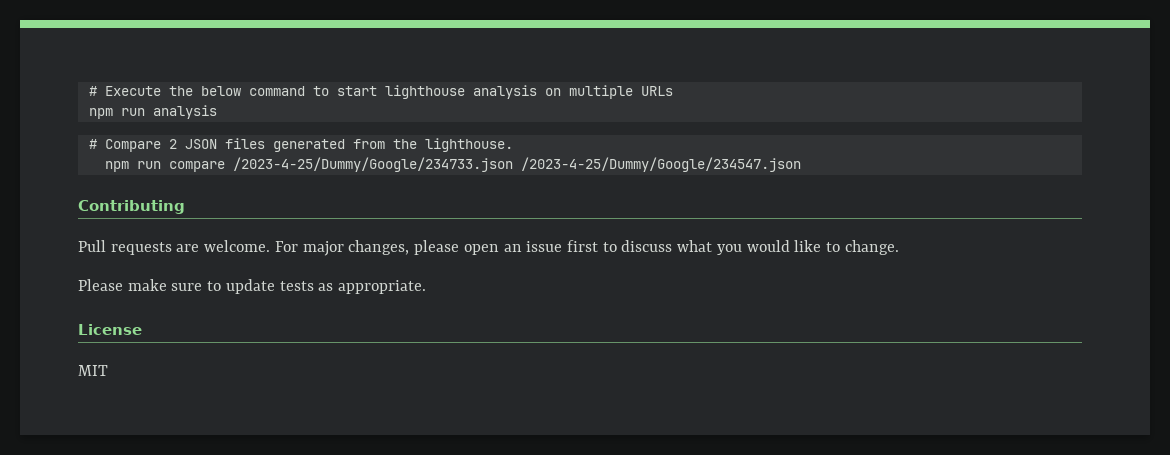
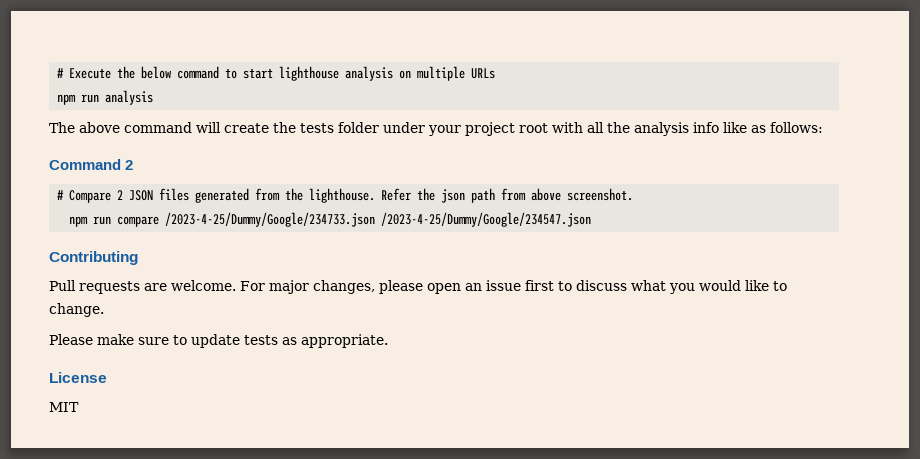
+ The above command will create the tests folder under your project root with all the analysis info like as follows:
+ Command 2
+ Refer the json path from above screenshot.

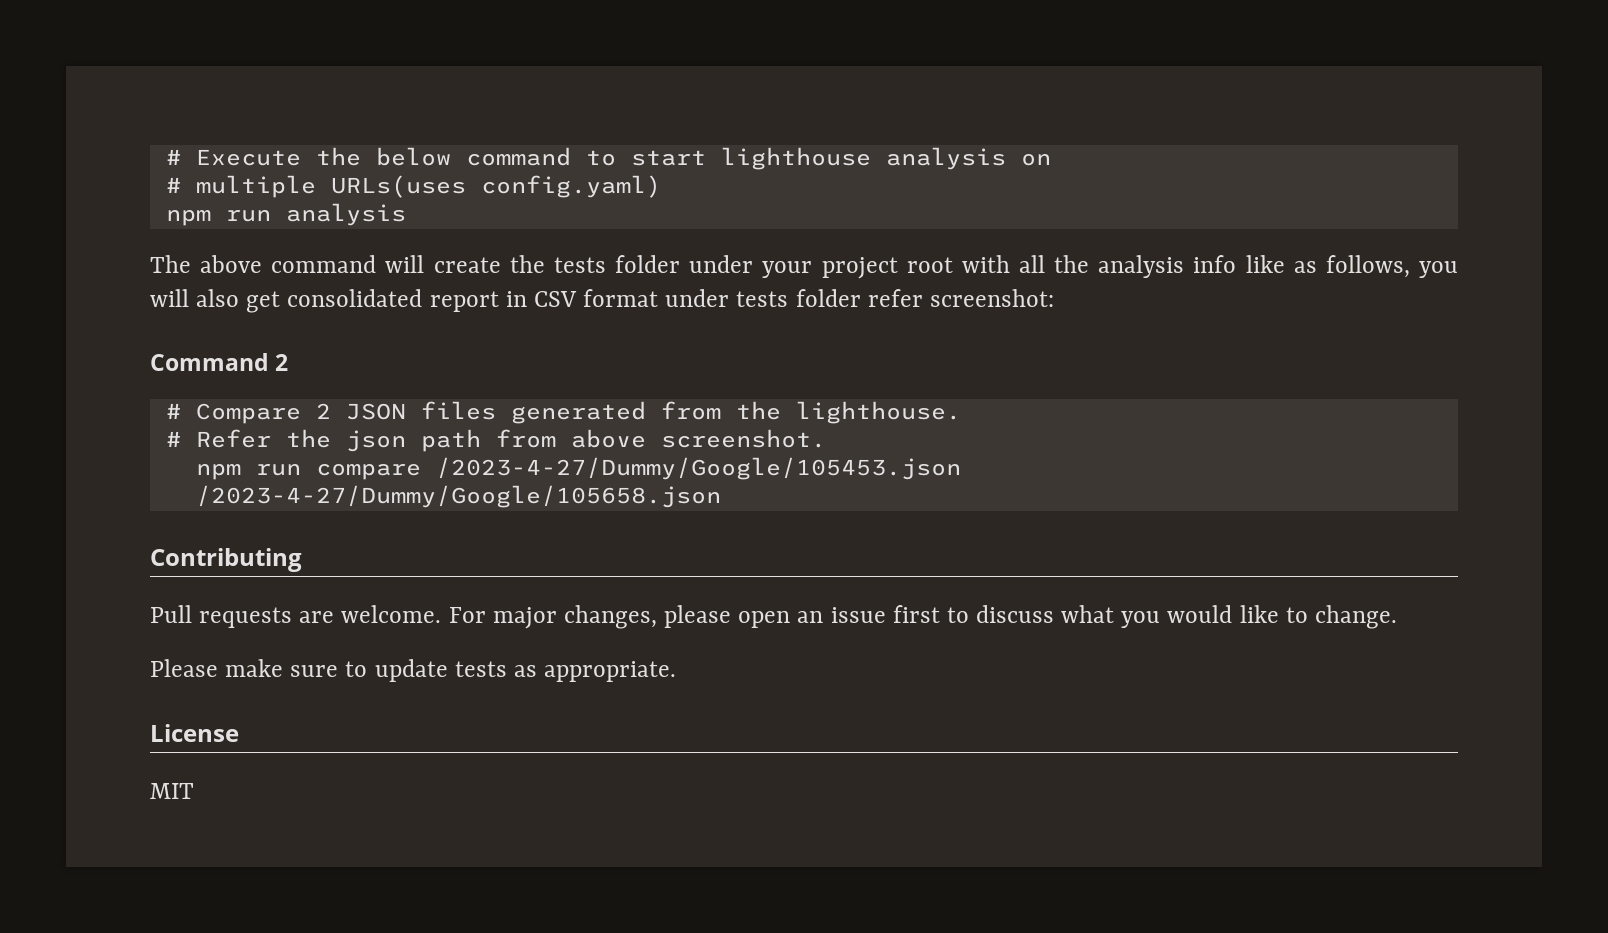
- # Execute the below command to start lighthouse analysis on multiple URLs
+ # Execute the below command to start lighthouse analysis on
+ # multiple URLs(uses config.yaml)
- The above command will create the tests folder under your project root with all the analysis info like as follows:
+ The above command will create the tests folder under your project root with all the analysis info like as follows, you will also get consolidated report in CSV format under tests folder refer screenshot:
- # Compare 2 JSON files generated from the lighthouse. Refer the json path from above screenshot.
+ # Compare 2 JSON files generated from the lighthouse.
+ # Refer the json path from above screenshot.
- npm run compare /2023-4-25/Dummy/Google/234733.json /2023-4-25/Dummy/Google/234547.json
+ npm run compare /2023-4-27/Dummy/Google/105453.json /2023-4-27/Dummy/Google/105658.json

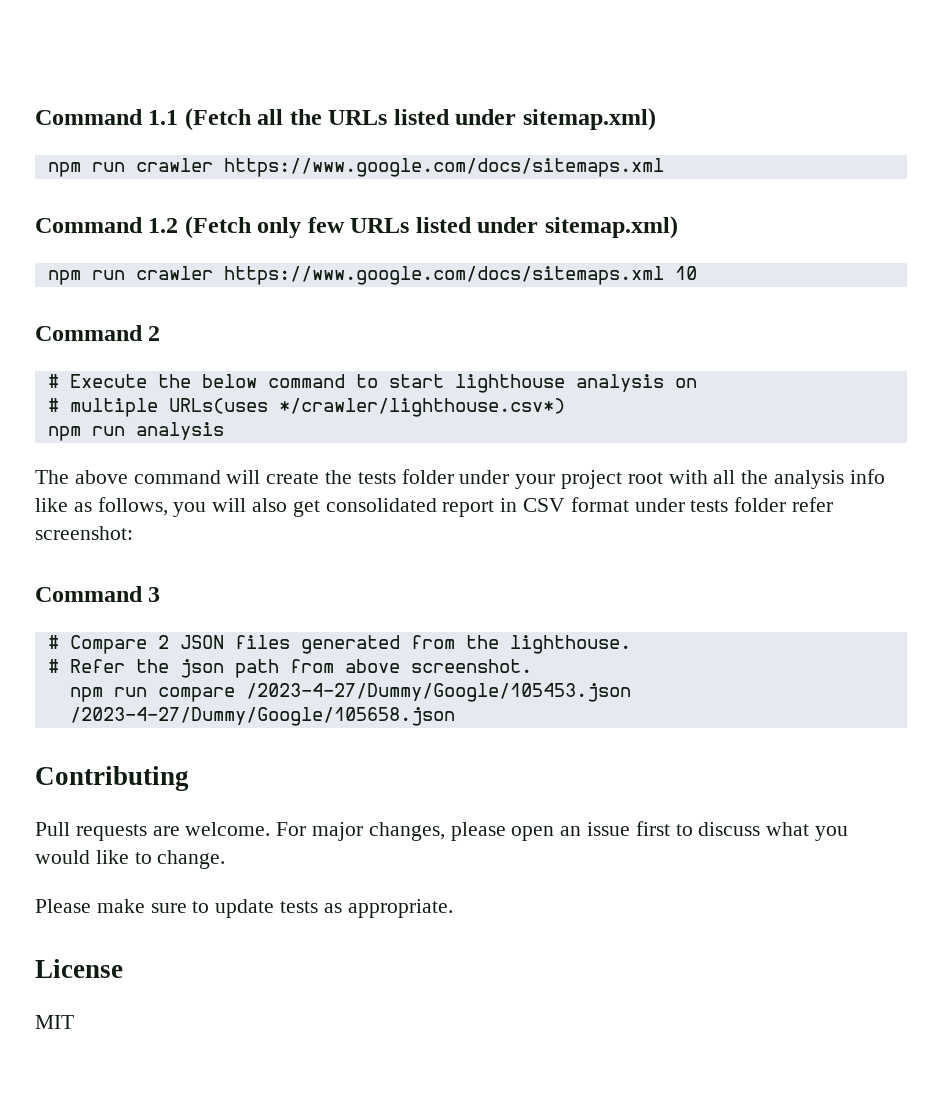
+ Command 1.1 (Fetch all the URLs listed under sitemap.xml)
+ npm run crawler https://www.google.com/docs/sitemaps.xml
+ Command 1.2 (Fetch only few URLs listed under sitemap.xml)
+ npm run crawler https://www.google.com/docs/sitemaps.xml 10
+ Command 2
- # multiple URLs(uses config.yaml)
+ # multiple URLs(uses */crawler/lighthouse.csv*)
- Command 2
+ Command 3

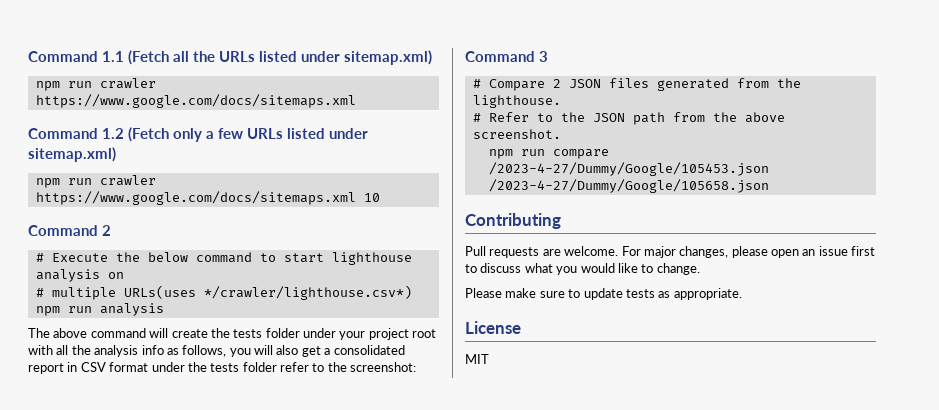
- Command 1.2 (Fetch only few URLs listed under sitemap.xml)
+ Command 1.2 (Fetch only a few URLs listed under sitemap.xml)
- The above command will create the tests folder under your project root with all the analysis info like as follows, you will also get consolidated report in CSV format under tests folder refer screenshot:
+ The above command will create the tests folder under your project root with all the analysis info as follows, you will also get a consolidated report in CSV format under the tests folder refer to the screenshot:
- # Refer the json path from above screenshot.
+ # Refer to the JSON path from the above screenshot.

